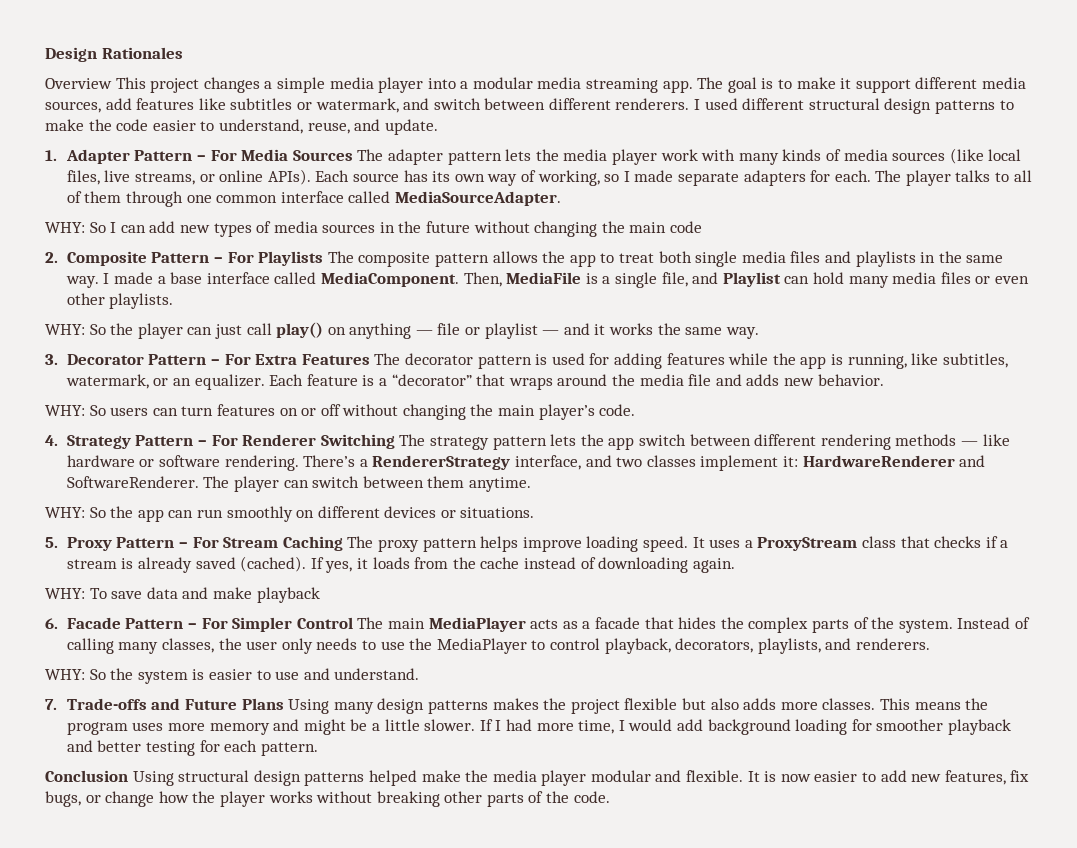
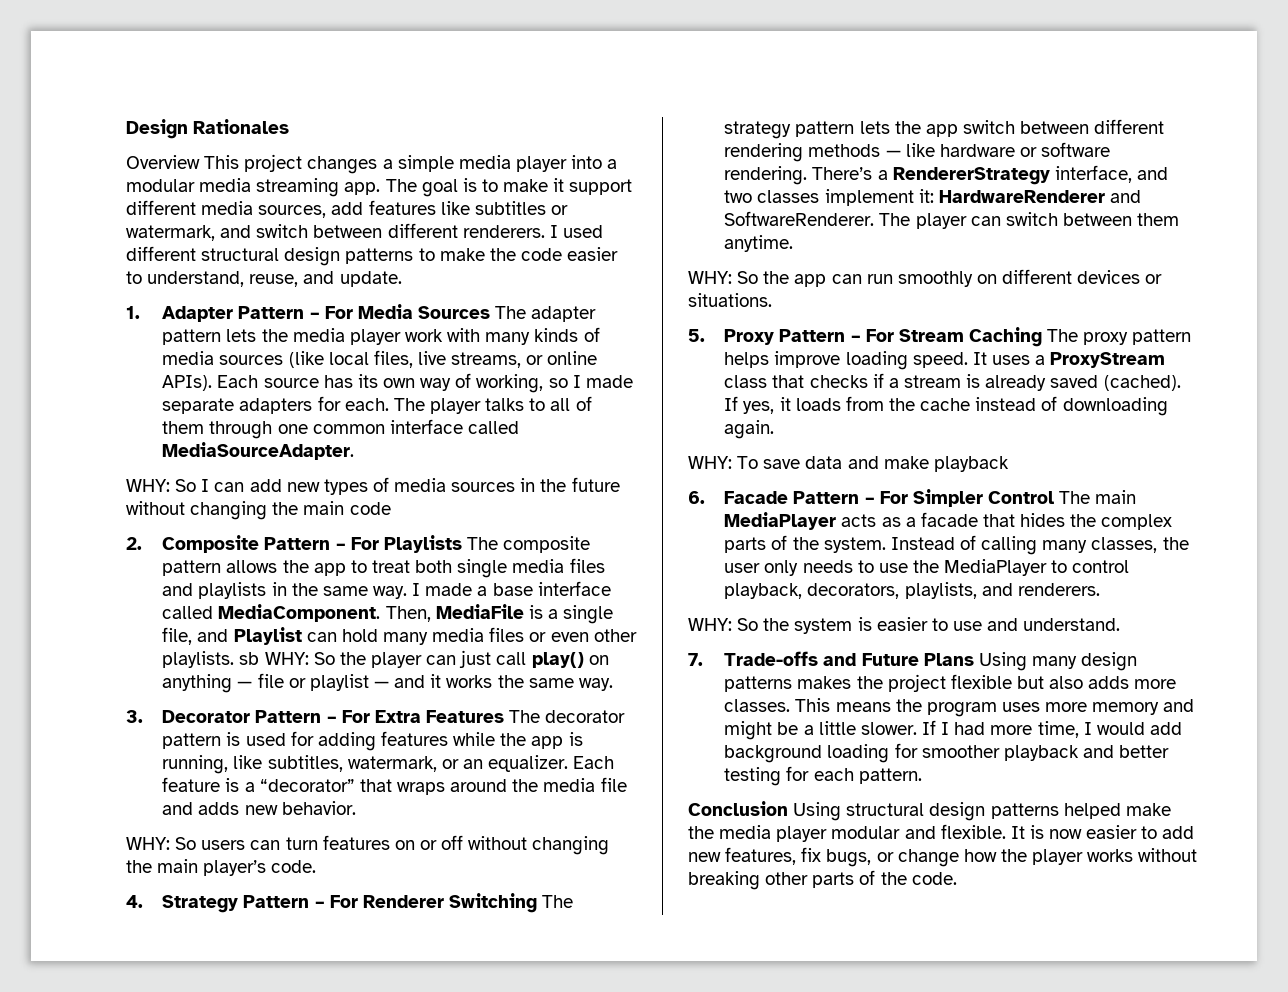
- Then, MediaFile is a single file, and Playlist can hold many media files or even other playlists.
- WHY: So the player can just call play() on anything — file or playlist — and it works the same way.
+ Then, MediaFile is a single file, and Playlist can hold many media files or even other playlists. sb WHY: So the player can just call play() on anything — file or playlist — and it works the same way.

